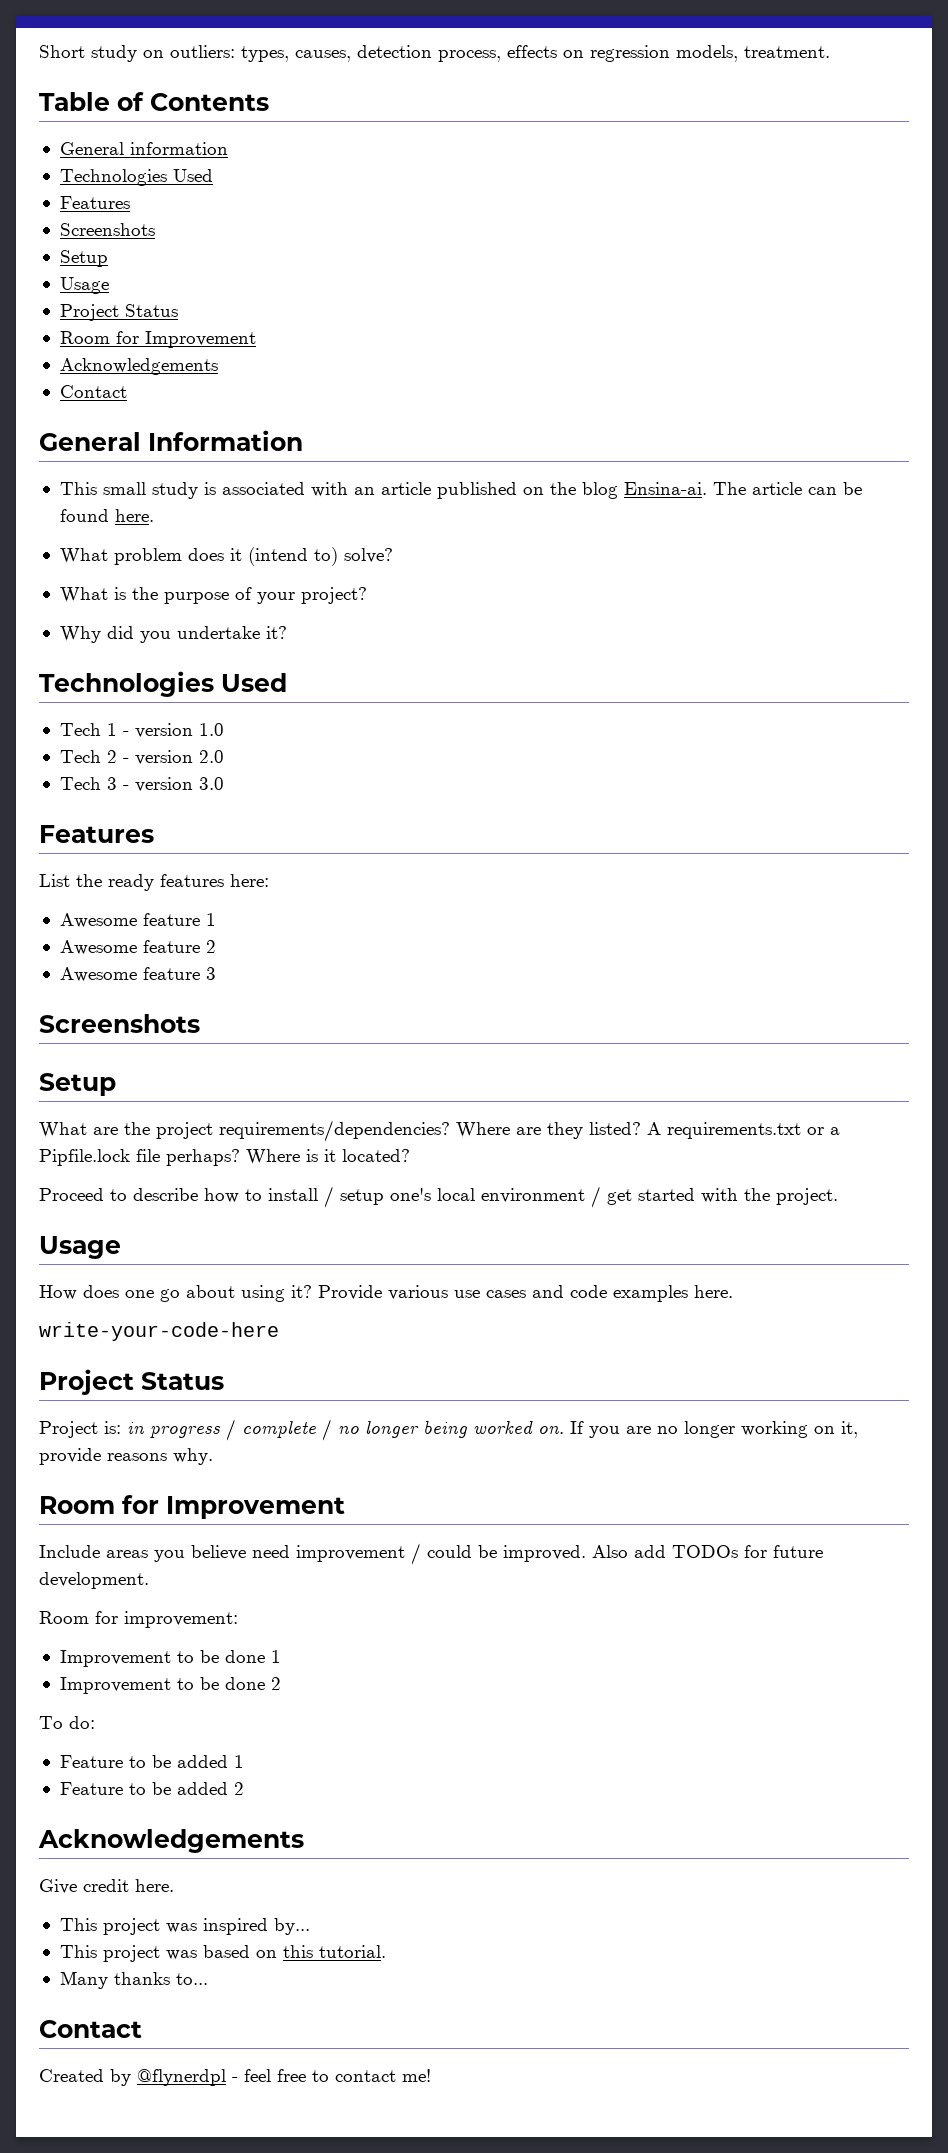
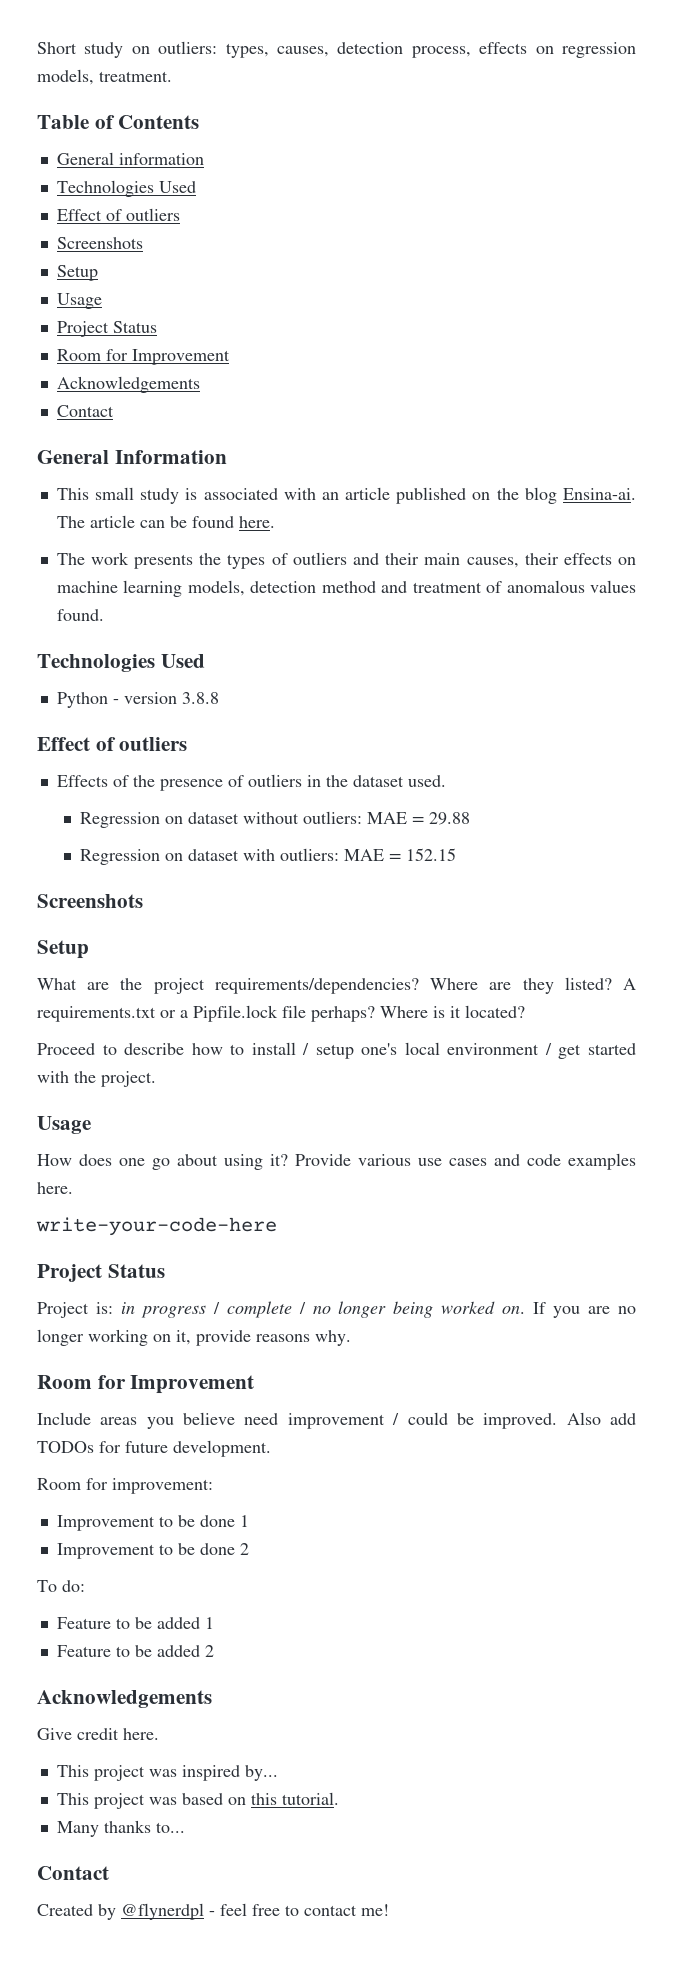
  General information
  Technologies Used
- Features
+ Effect of outliers
- What problem does it (intend to) solve?
- What is the purpose of your project?
- Why did you undertake it?
+ The work presents the types of outliers and their main causes, their effects on machine learning models, detection method and treatment of anomalous values found.
  Technologies Used
- Tech 1 - version 1.0
- Tech 2 - version 2.0
- Tech 3 - version 3.0
- Features
- List the ready features here:
- Awesome feature 1
- Awesome feature 2
- Awesome feature 3
+ Python - version 3.8.8
+ Effect of outliers
+ Effects of the presence of outliers in the dataset used.
+ Regression on dataset without outliers: MAE = 29.88
+ Regression on dataset with outliers: MAE = 152.15

